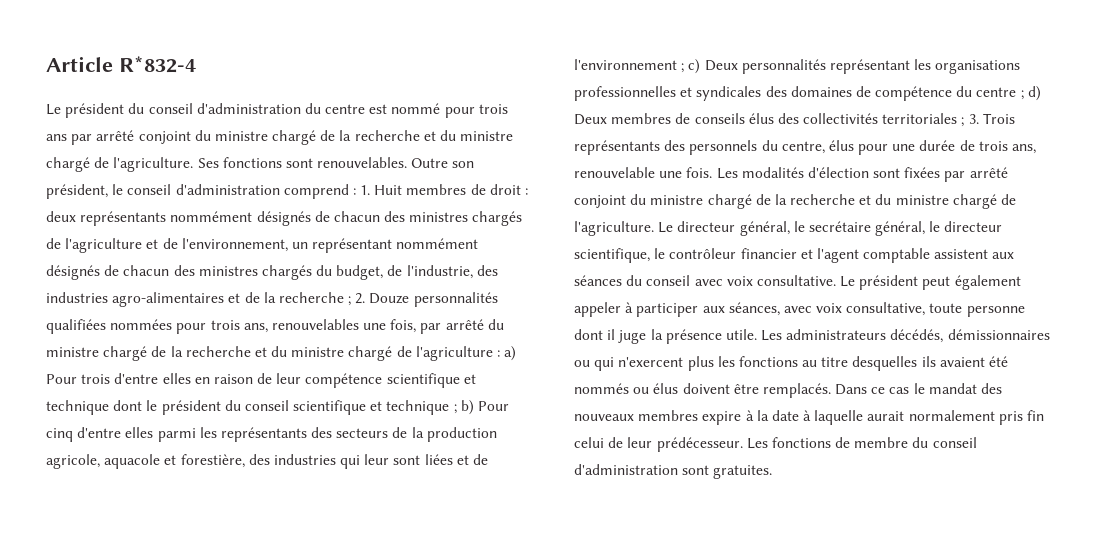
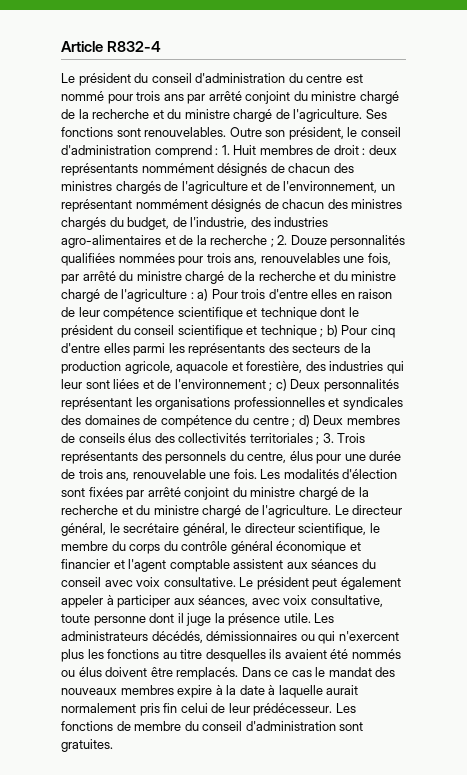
- Article R*832-4
+ Article R832-4
- Le directeur général, le secrétaire général, le directeur scientifique, le contrôleur financier et l'agent comptable assistent aux séances du conseil avec voix consultative.
+ Le directeur général, le secrétaire général, le directeur scientifique, le membre du corps du contrôle général économique et financier et l'agent comptable assistent aux séances du conseil avec voix consultative.

